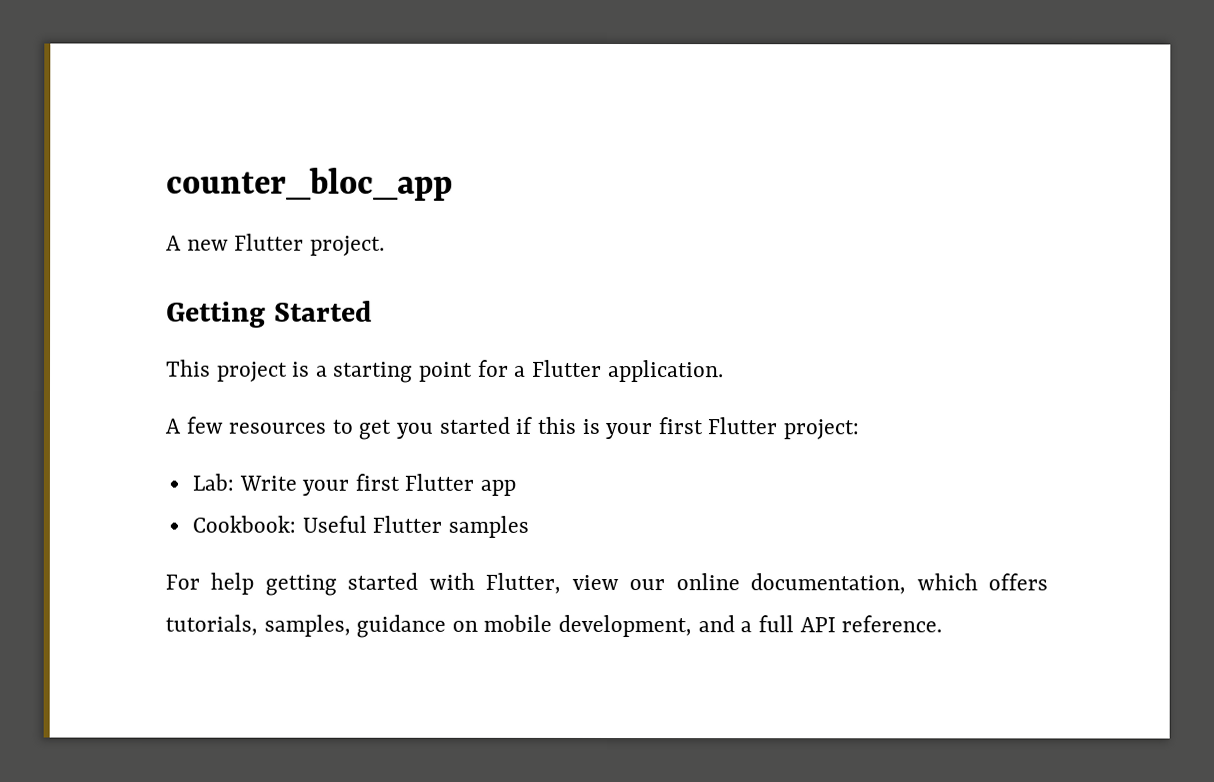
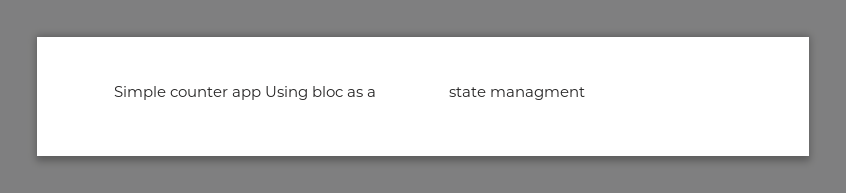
- counter_bloc_app
- A new Flutter project.
- Getting Started
- This project is a starting point for a Flutter application.
- A few resources to get you started if this is your first Flutter project:
- Lab: Write your first Flutter app
- Cookbook: Useful Flutter samples
- For help getting started with Flutter, view our online documentation, which offers tutorials, samples, guidance on mobile development, and a full API reference.
+ Simple counter app Using bloc as a state managment

